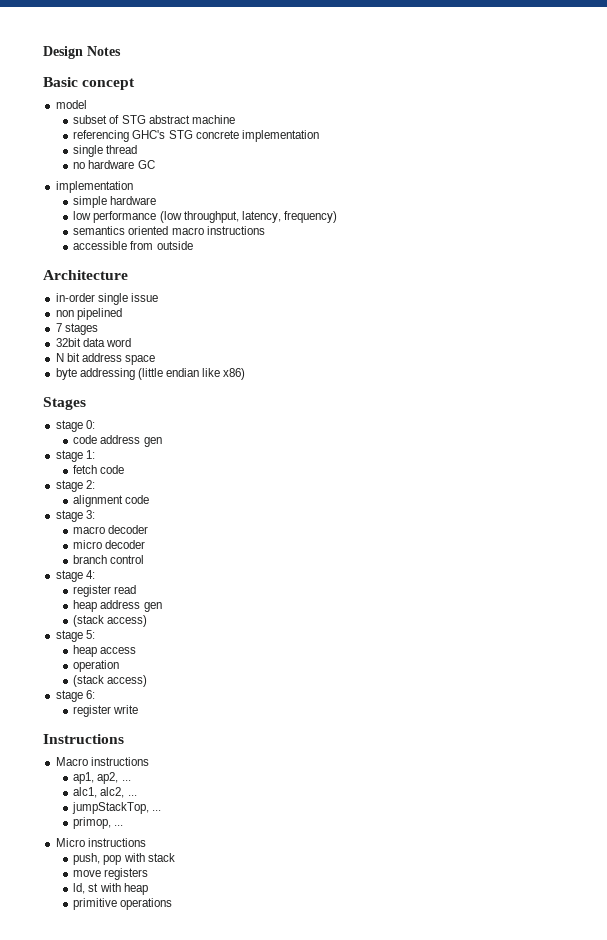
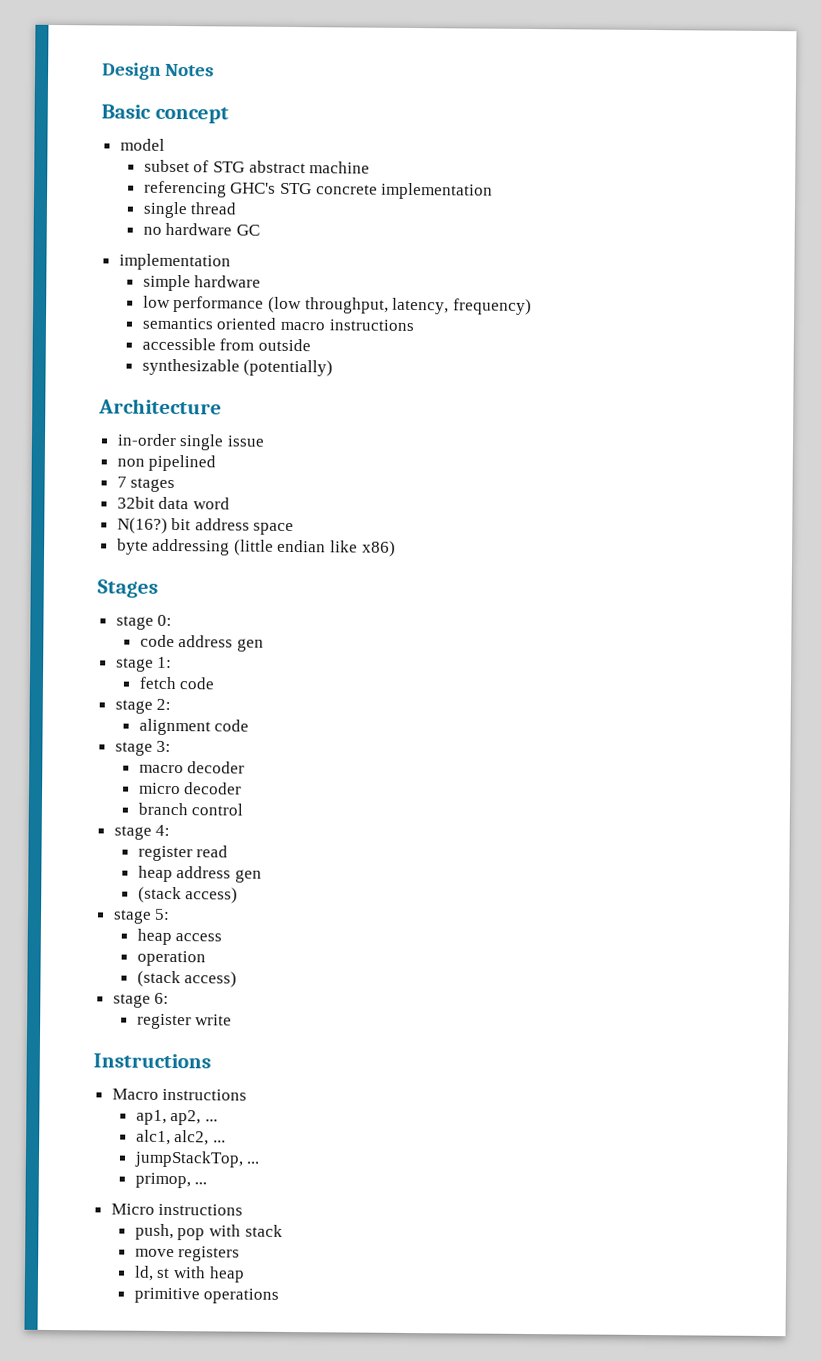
+ synthesizable (potentially)
- N bit address space
+ N(16?) bit address space

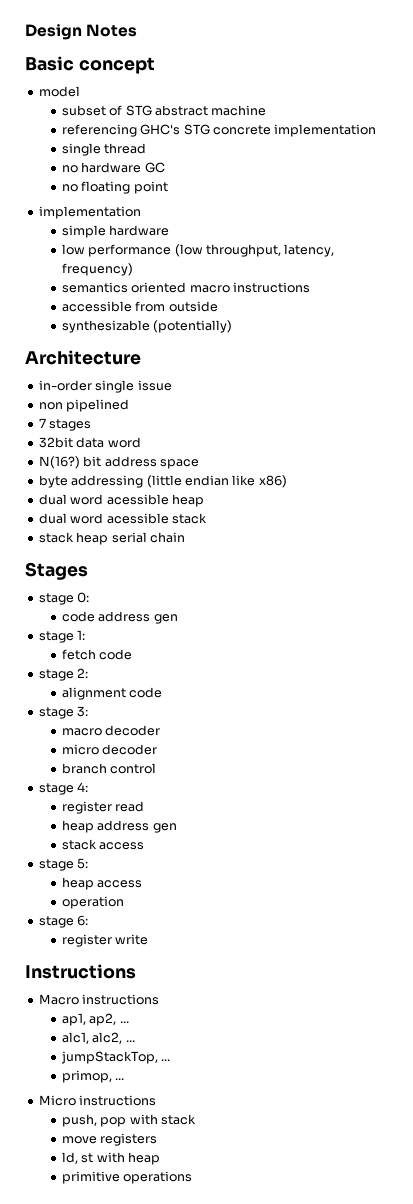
+ no floating point
+ dual word acessible heap
+ dual word acessible stack
+ stack heap serial chain
  heap address gen
- (stack access)
+ stack access
  operation
- (stack access)

